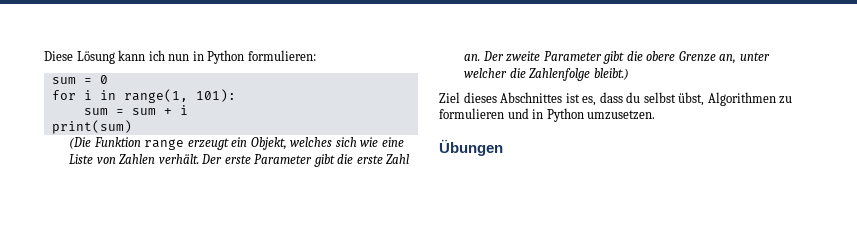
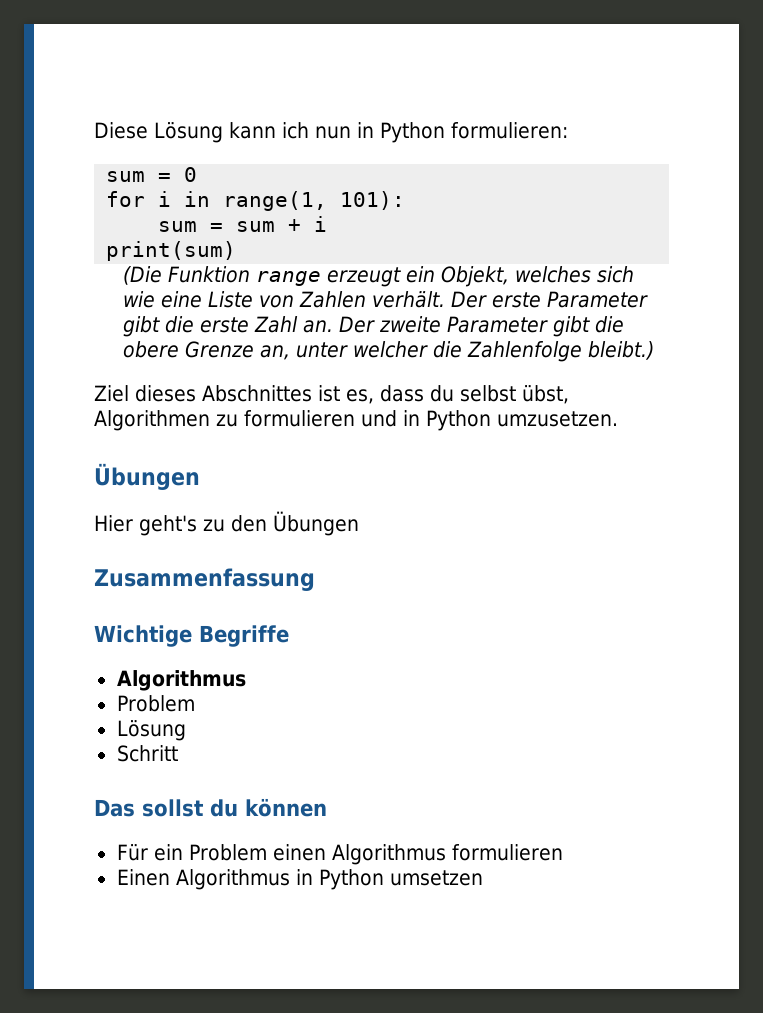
+ Hier geht's zu den Übungen
+ Zusammenfassung
+ Wichtige Begriffe
+ Algorithmus
+ Problem
+ Lösung
+ Schritt
+ Das sollst du können
+ Für ein Problem einen Algorithmus formulieren
+ Einen Algorithmus in Python umsetzen

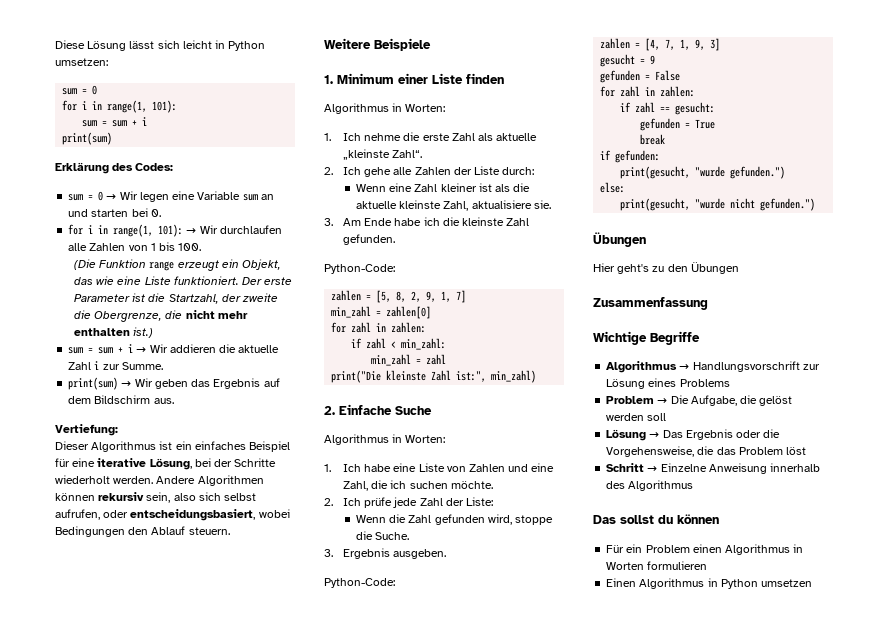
- Diese Lösung kann ich nun in Python formulieren:
+ Diese Lösung lässt sich leicht in Python umsetzen:
+ Erklärung des Codes:
+ sum = 0 → Wir legen eine Variable sum an und starten bei 0.
+ for i in range(1, 101): → Wir durchlaufen alle Zahlen von 1 bis 100.
- (Die Funktion range erzeugt ein Objekt, welches sich wie eine Liste von Zahlen verhält. Der erste Parameter gibt die erste Zahl an. Der zweite Parameter gibt die obere Grenze an, unter welcher die Zahlenfolge bleibt.)
- Ziel dieses Abschnittes ist es, dass du selbst übst, Algorithmen zu formulieren und in Python umzusetzen.
+ (Die Funktion range erzeugt ein Objekt, das wie eine Liste funktioniert. Der erste Parameter ist die Startzahl, der zweite die Obergrenze, die nicht mehr enthalten ist.)
+ sum = sum + i → Wir addieren die aktuelle Zahl i zur Summe.
+ print(sum) → Wir geben das Ergebnis auf dem Bildschirm aus.
+ Vertiefung:
+ Dieser Algorithmus ist ein einfaches Beispiel für eine iterative Lösung, bei der Schritte wiederholt werden. Andere Algorithmen können rekursiv sein, also sich selbst aufrufen, oder entscheidungsbasiert, wobei Bedingungen den Ablauf steuern.
+ Weitere Beispiele
+ 1. Minimum einer Liste finden
+ Algorithmus in Worten:
+ 1. Ich nehme die erste Zahl als aktuelle „kleinste Zahl“.
+ 2. Ich gehe alle Zahlen der Liste durch:
+ Wenn eine Zahl kleiner ist als die aktuelle kleinste Zahl, aktualisiere sie.
+ 3. Am Ende habe ich die kleinste Zahl gefunden.
+ Python-Code:
+ zahlen = [5, 8, 2, 9, 1, 7]
+ min_zahl = zahlen[0]
+ for zahl in zahlen:
+ if zahl < min_zahl:
+ min_zahl = zahl
+ print("Die kleinste Zahl ist:", min_zahl)
+ 2. Einfache Suche
+ Algorithmus in Worten:
+ 1. Ich habe eine Liste von Zahlen und eine Zahl, die ich suchen möchte.
+ 2. Ich prüfe jede Zahl der Liste:
+ Wenn die Zahl gefunden wird, stoppe die Suche.
+ 3. Ergebnis ausgeben.
+ Python-Code:
+ zahlen = [4, 7, 1, 9, 3]
+ gesucht = 9
+ gefunden = False
+ for zahl in zahlen:
+ if zahl == gesucht:
+ gefunden = True
+ break
+ if gefunden:
+ print(gesucht, "wurde gefunden.")
+ else:
+ print(gesucht, "wurde nicht gefunden.")
  Wichtige Begriffe
- Algorithmus
- Problem
- Lösung
- Schritt
+ Algorithmus → Handlungsvorschrift zur Lösung eines Problems
+ Problem → Die Aufgabe, die gelöst werden soll
+ Lösung → Das Ergebnis oder die Vorgehensweise, die das Problem löst
+ Schritt → Einzelne Anweisung innerhalb des Algorithmus
- Für ein Problem einen Algorithmus formulieren
+ Für ein Problem einen Algorithmus in Worten formulieren

